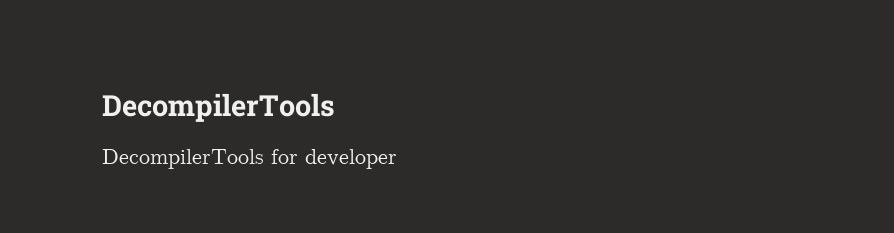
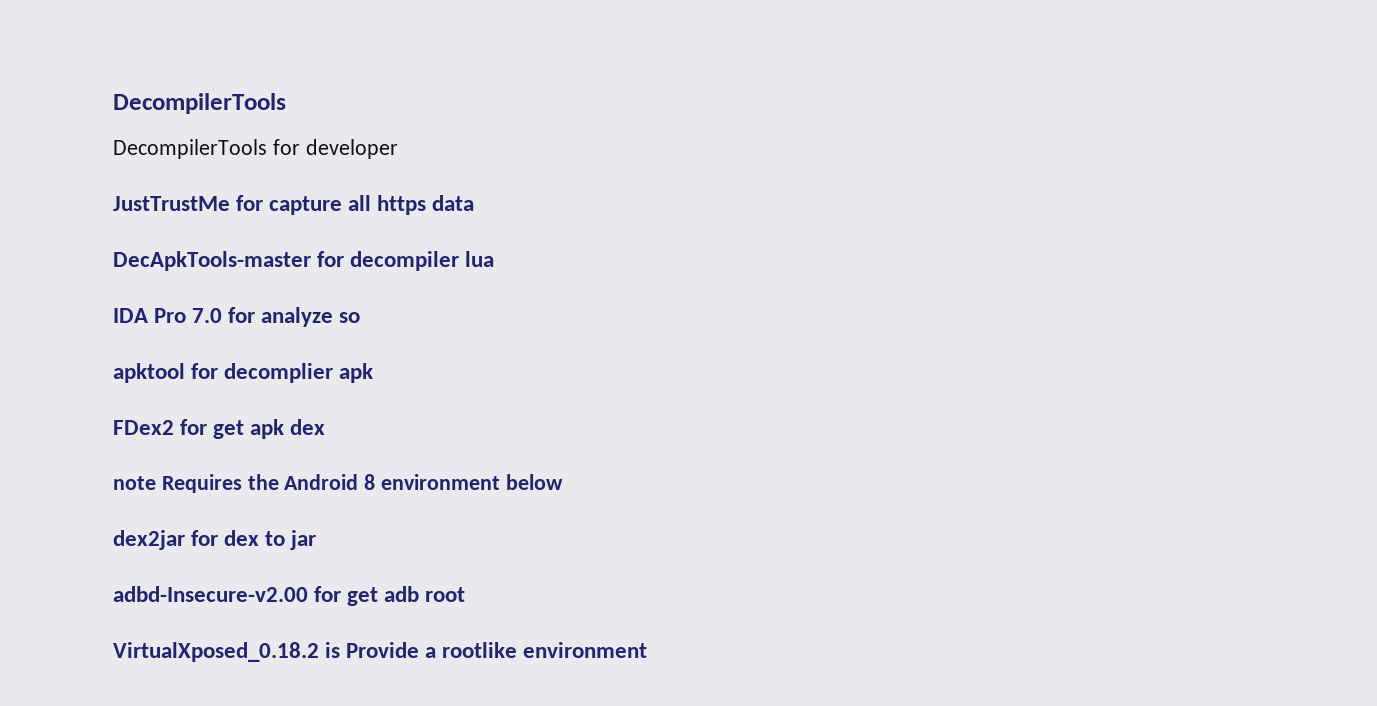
+ JustTrustMe for capture all https data
+ DecApkTools-master for decompiler lua
+ IDA Pro 7.0 for analyze so
+ apktool for decomplier apk
+ FDex2 for get apk dex
+ note Requires the Android 8 environment below
+ dex2jar for dex to jar
+ adbd-Insecure-v2.00 for get adb root
+ VirtualXposed_0.18.2 is Provide a rootlike environment

